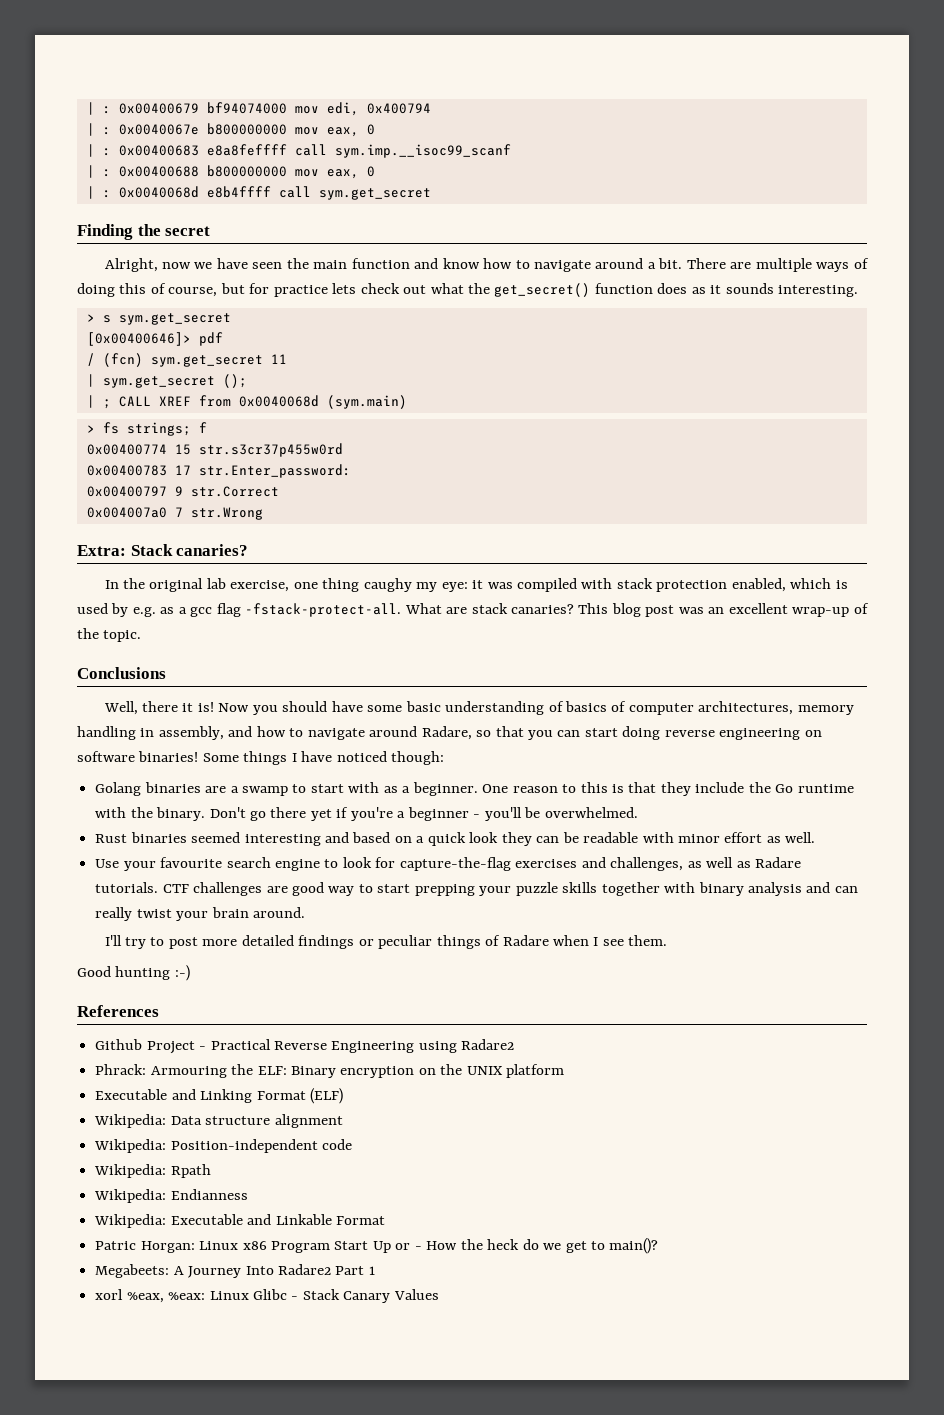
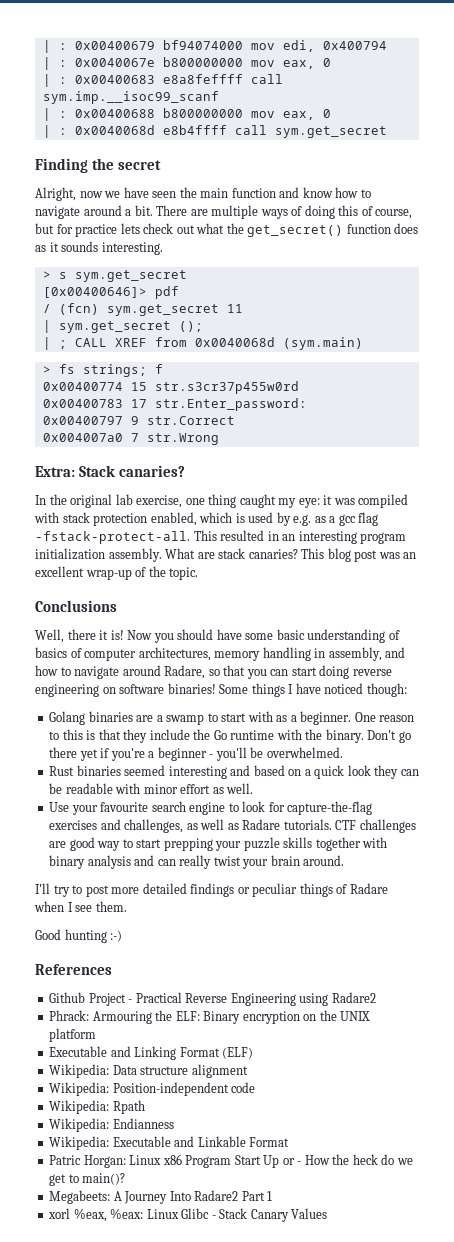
- In the original lab exercise, one thing caughy my eye: it was compiled with stack protection enabled, which is used by e.g. as a gcc flag -fstack-protect-all.
+ In the original lab exercise, one thing caught my eye: it was compiled with stack protection enabled, which is used by e.g. as a gcc flag -fstack-protect-all.
+ This resulted in an interesting program initialization assembly.

